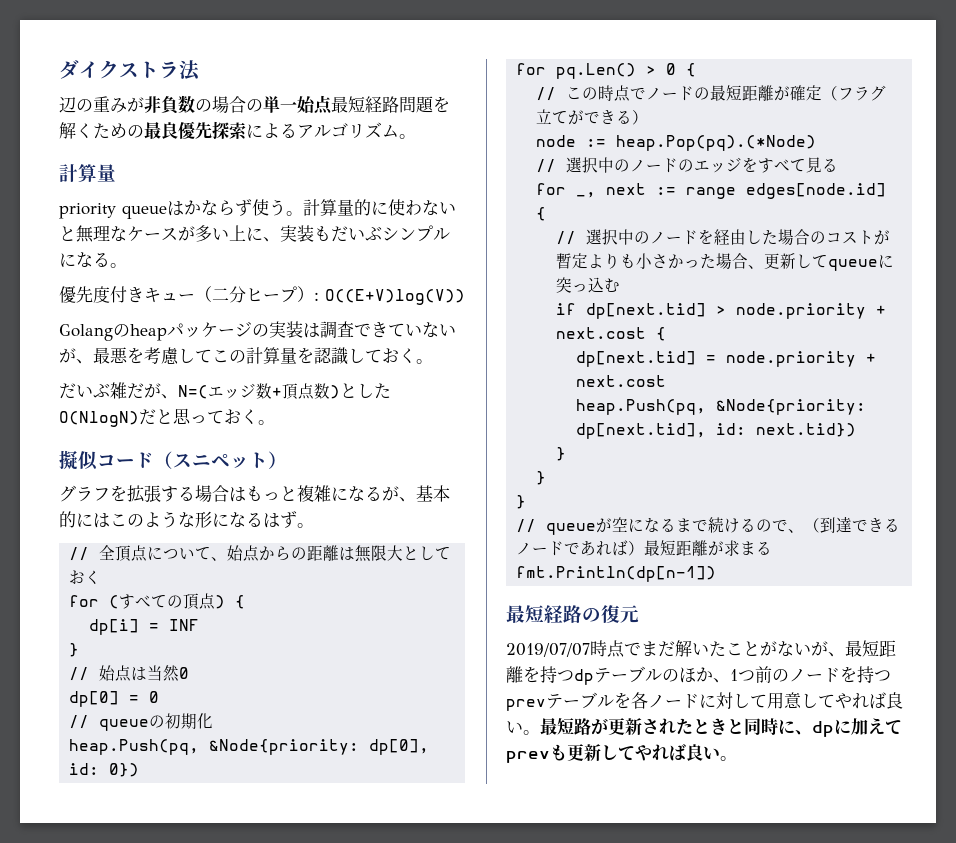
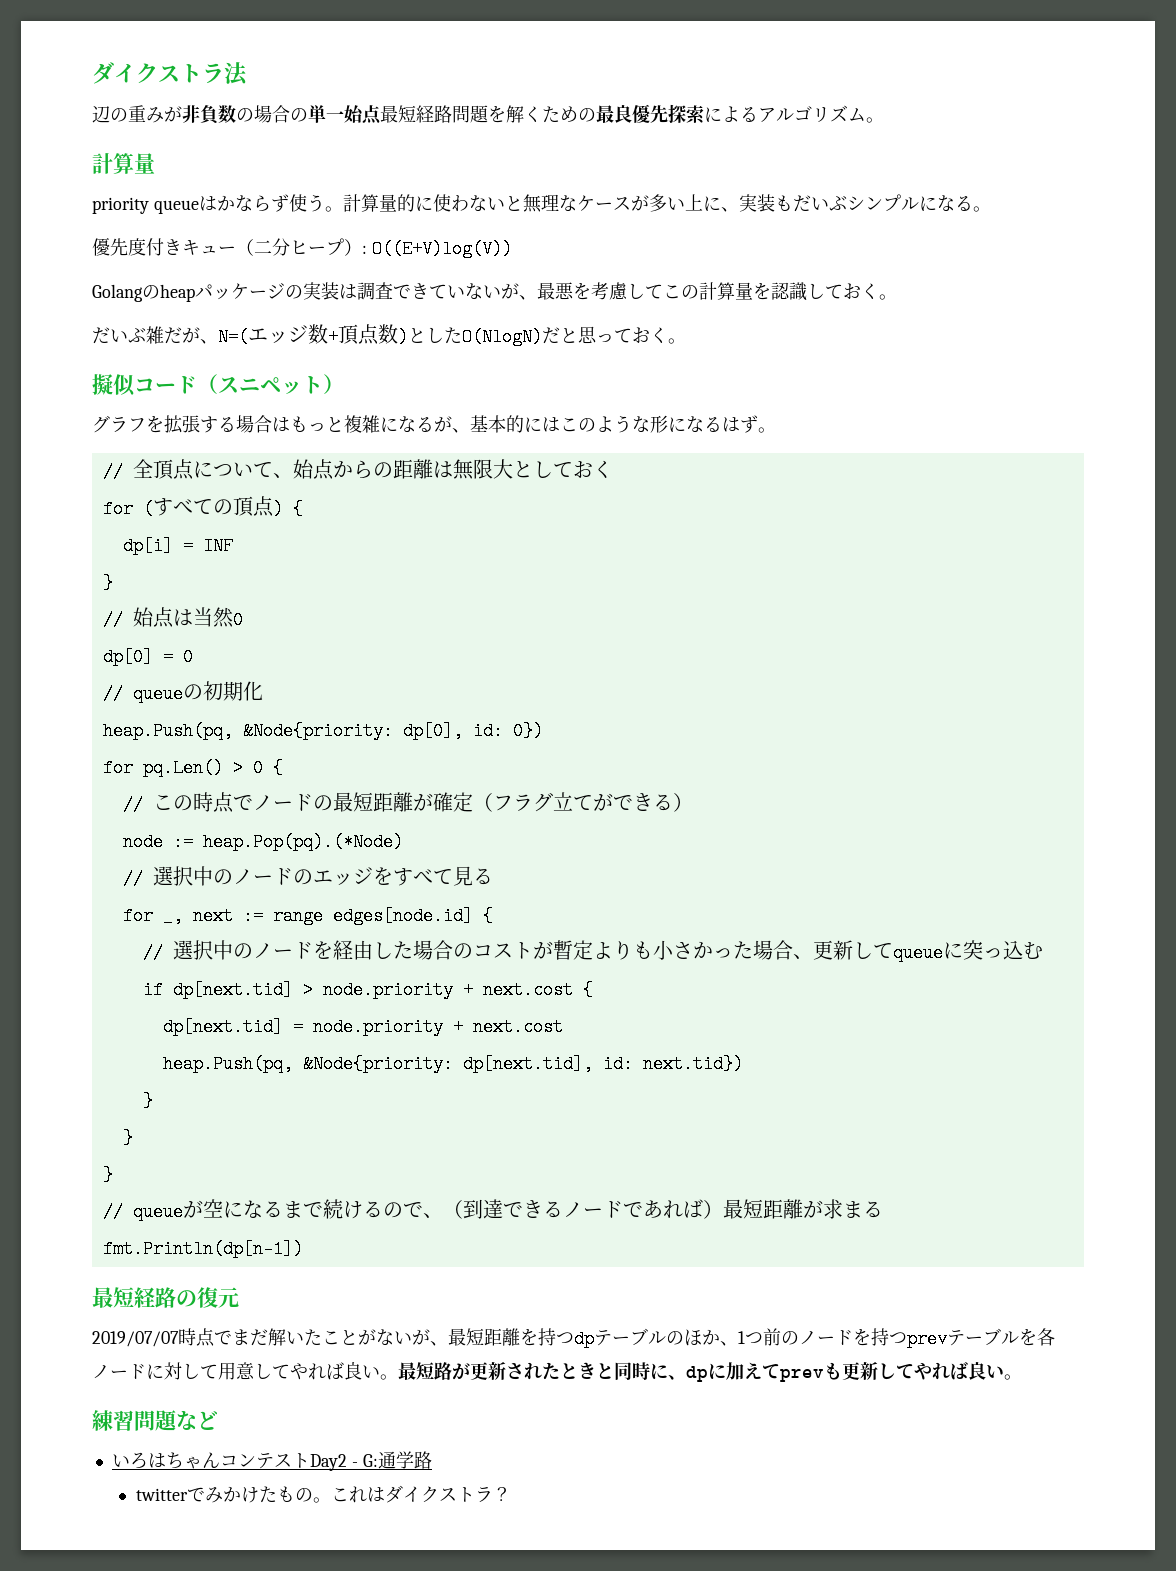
+ 練習問題など
+ いろはちゃんコンテストDay2 - G:通学路
+ twitterでみかけたもの。これはダイクストラ？

